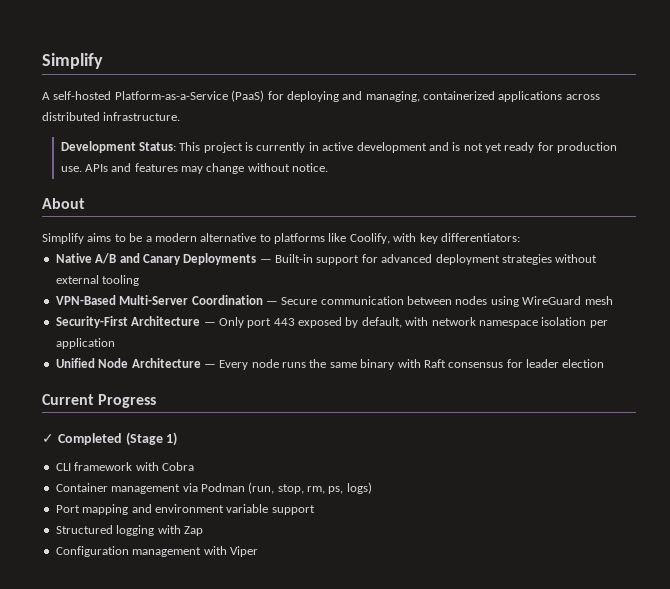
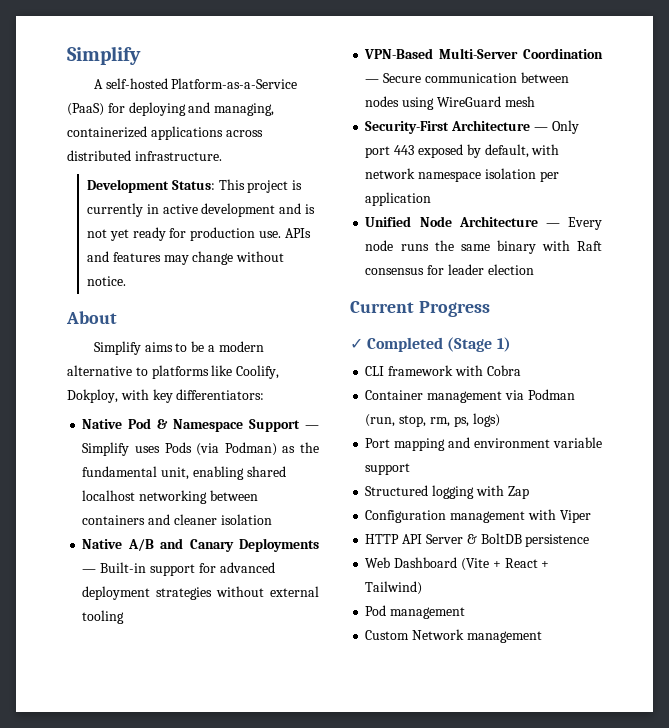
- Simplify aims to be a modern alternative to platforms like Coolify, with key differentiators:
+ Simplify aims to be a modern alternative to platforms like Coolify, Dokploy, with key differentiators:
+ Native Pod & Namespace Support — Simplify uses Pods (via Podman) as the fundamental unit, enabling shared localhost networking between containers and cleaner isolation
+ HTTP API Server & BoltDB persistence
+ Web Dashboard (Vite + React + Tailwind)
+ Pod management
+ Custom Network management

